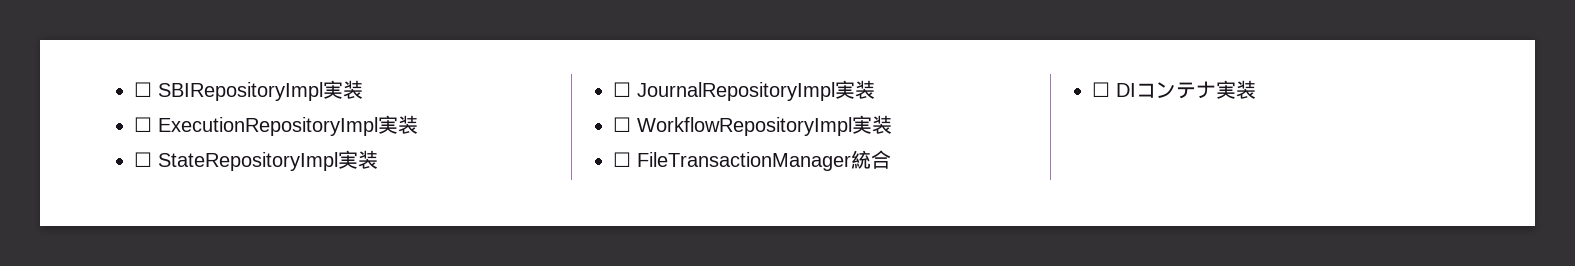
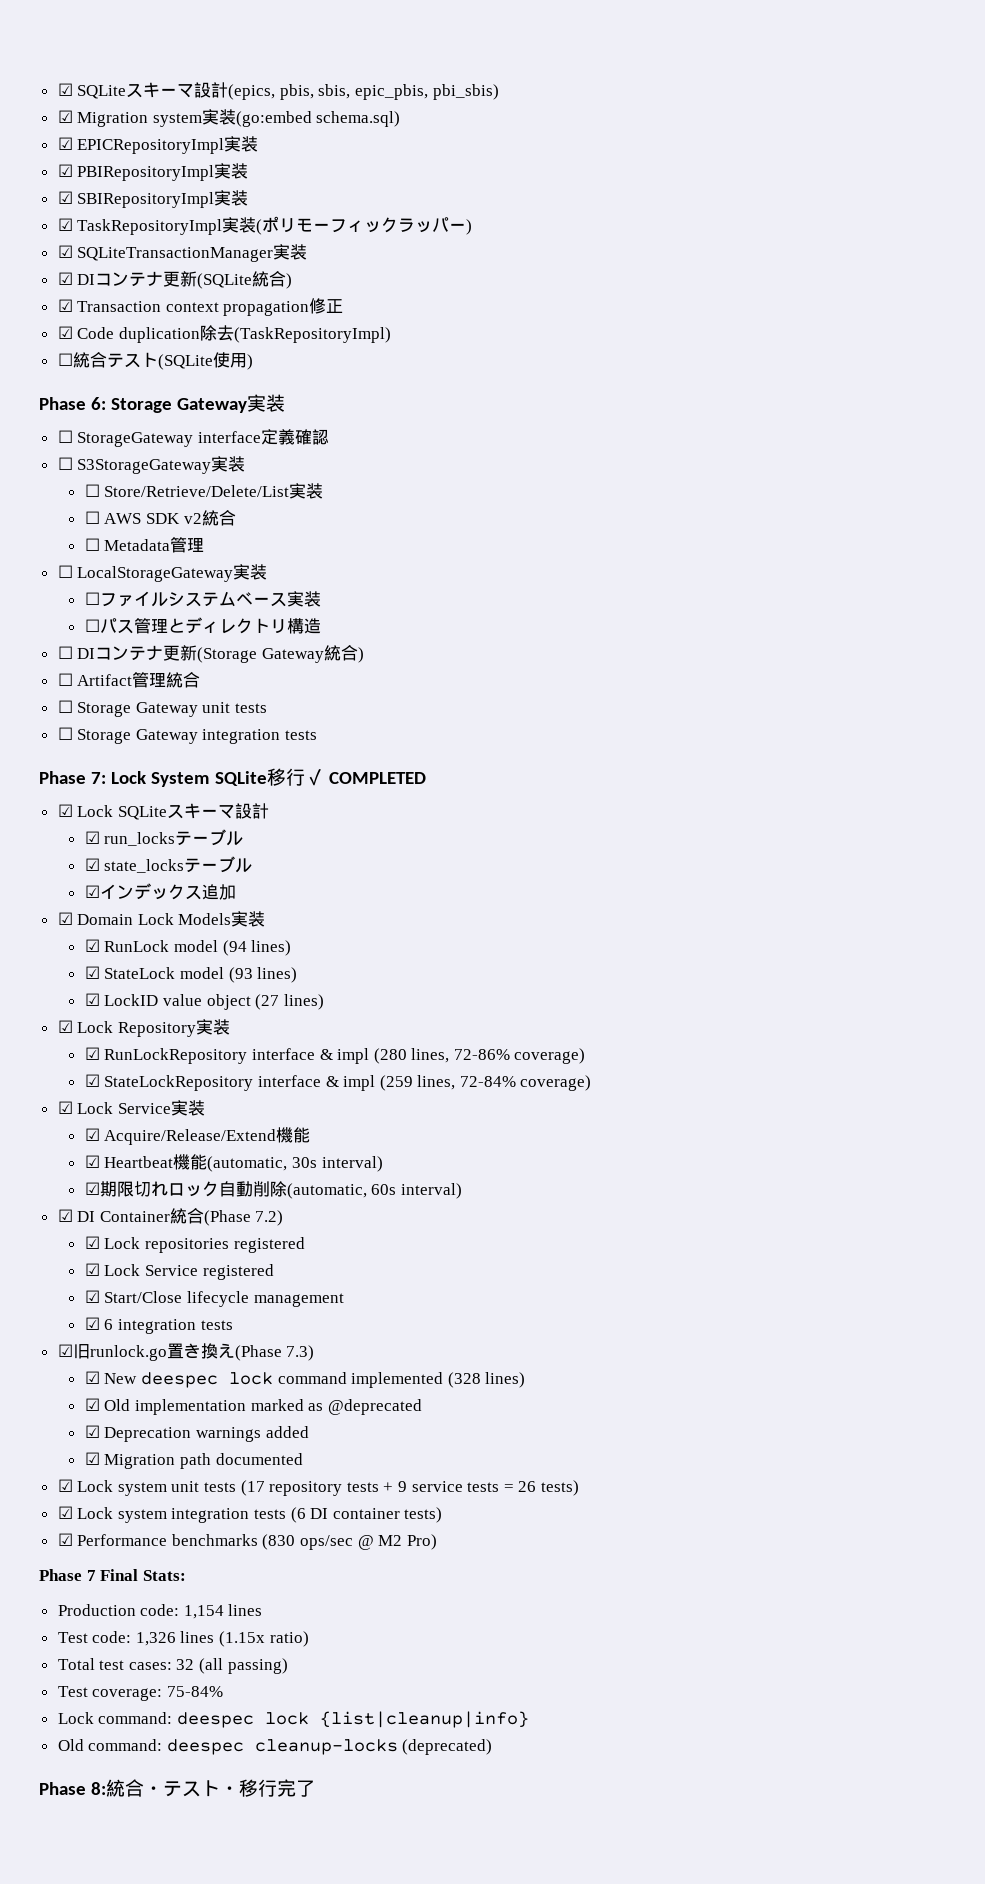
- ☐ SBIRepositoryImpl実装
- ☐ ExecutionRepositoryImpl実装
- ☐ StateRepositoryImpl実装
- ☐ JournalRepositoryImpl実装
- ☐ WorkflowRepositoryImpl実装
- ☐ FileTransactionManager統合
- ☐ DIコンテナ実装
+ ☑ SQLiteスキーマ設計(epics, pbis, sbis, epic_pbis, pbi_sbis)
+ ☑ Migration system実装(go:embed schema.sql)
+ ☑ EPICRepositoryImpl実装
+ ☑ PBIRepositoryImpl実装
+ ☑ SBIRepositoryImpl実装
+ ☑ TaskRepositoryImpl実装(ポリモーフィックラッパー)
+ ☑ SQLiteTransactionManager実装
+ ☑ DIコンテナ更新(SQLite統合)
+ ☑ Transaction context propagation修正
+ ☑ Code duplication除去(TaskRepositoryImpl)
+ ☐統合テスト(SQLite使用)
+ Phase 6: Storage Gateway実装
+ ☐ StorageGateway interface定義確認
+ ☐ S3StorageGateway実装
+ ☐ Store/Retrieve/Delete/List実装
+ ☐ AWS SDK v2統合
+ ☐ Metadata管理
+ ☐ LocalStorageGateway実装
+ ☐ファイルシステムベース実装
+ ☐パス管理とディレクトリ構造
+ ☐ DIコンテナ更新(Storage Gateway統合)
+ ☐ Artifact管理統合
+ ☐ Storage Gateway unit tests
+ ☐ Storage Gateway integration tests
+ Phase 7: Lock System SQLite移行✓ COMPLETED
+ ☑ Lock SQLiteスキーマ設計
+ ☑ run_locksテーブル
+ ☑ state_locksテーブル
+ ☑インデックス追加
+ ☑ Domain Lock Models実装
+ ☑ RunLock model (94 lines)
+ ☑ StateLock model (93 lines)
+ ☑ LockID value object (27 lines)
+ ☑ Lock Repository実装
+ ☑ RunLockRepository interface & impl (280 lines, 72-86% coverage)
+ ☑ StateLockRepository interface & impl (259 lines, 72-84% coverage)
+ ☑ Lock Service実装
+ ☑ Acquire/Release/Extend機能
+ ☑ Heartbeat機能(automatic, 30s interval)
+ ☑期限切れロック自動削除(automatic, 60s interval)
+ ☑ DI Container統合(Phase 7.2)
+ ☑ Lock repositories registered
+ ☑ Lock Service registered
+ ☑ Start/Close lifecycle management
+ ☑ 6 integration tests
+ ☑旧runlock.go置き換え(Phase 7.3)
+ ☑ New deespec lock command implemented (328 lines)
+ ☑ Old implementation marked as @deprecated
+ ☑ Deprecation warnings added
+ ☑ Migration path documented
+ ☑ Lock system unit tests (17 repository tests + 9 service tests = 26 tests)
+ ☑ Lock system integration tests (6 DI container tests)
+ ☑ Performance benchmarks (830 ops/sec @ M2 Pro)
+ Phase 7 Final Stats:
+ Production code: 1,154 lines
+ Test code: 1,326 lines (1.15x ratio)
+ Total test cases: 32 (all passing)
+ Test coverage: 75-84%
+ Lock command: deespec lock {list|cleanup|info}
+ Old command: deespec cleanup-locks (deprecated)
+ Phase 8:統合・テスト・移行完了

